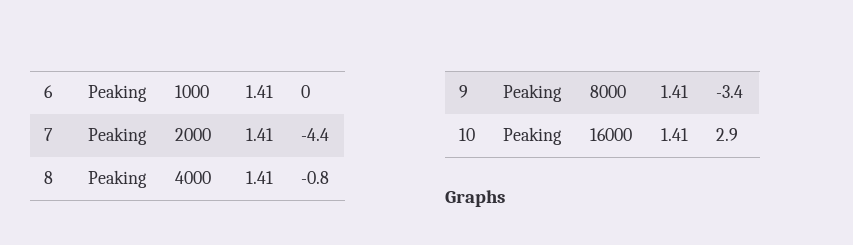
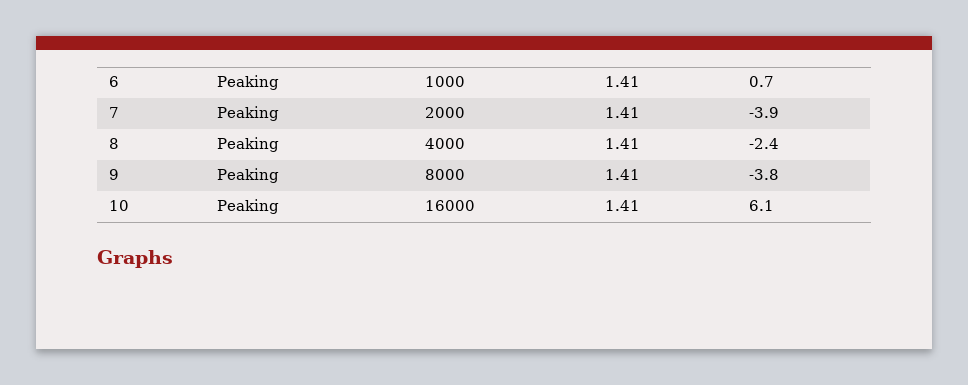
- 6 | Peaking | 1000 | 1.41 | 0
+ 6 | Peaking | 1000 | 1.41 | 0.7
- 7 | Peaking | 2000 | 1.41 | -4.4
+ 7 | Peaking | 2000 | 1.41 | -3.9
- 8 | Peaking | 4000 | 1.41 | -0.8
+ 8 | Peaking | 4000 | 1.41 | -2.4
- 9 | Peaking | 8000 | 1.41 | -3.4
+ 9 | Peaking | 8000 | 1.41 | -3.8
- 10 | Peaking | 16000 | 1.41 | 2.9
+ 10 | Peaking | 16000 | 1.41 | 6.1

